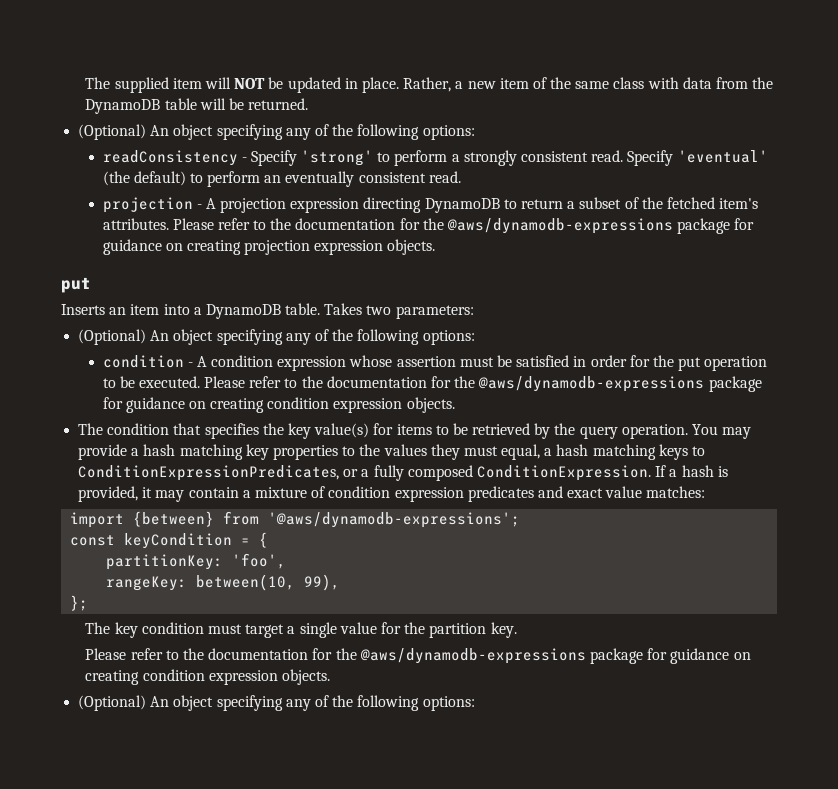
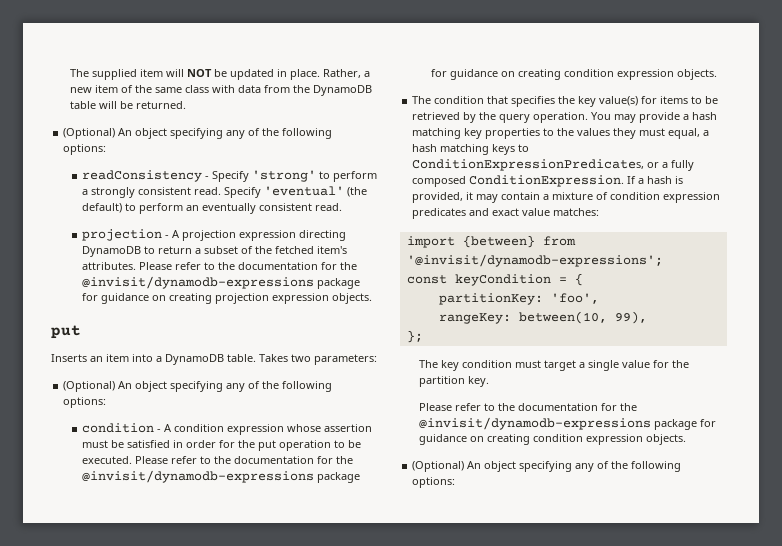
- Please refer to the documentation for the @aws/dynamodb-expressions package for guidance on creating projection expression objects.
+ Please refer to the documentation for the @invisit/dynamodb-expressions package for guidance on creating projection expression objects.
- condition - A condition expression whose assertion must be satisfied in order for the put operation to be executed. Please refer to the documentation for the @aws/dynamodb-expressions package for guidance on creating condition expression objects.
+ condition - A condition expression whose assertion must be satisfied in order for the put operation to be executed. Please refer to the documentation for the @invisit/dynamodb-expressions package for guidance on creating condition expression objects.
- import {between} from '@aws/dynamodb-expressions';
+ import {between} from '@invisit/dynamodb-expressions';
  The key condition must target a single value for the partition key.
- Please refer to the documentation for the @aws/dynamodb-expressions package for guidance on creating condition expression objects.
+ Please refer to the documentation for the @invisit/dynamodb-expressions package for guidance on creating condition expression objects.

